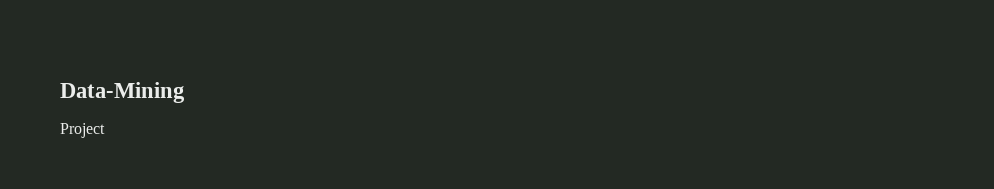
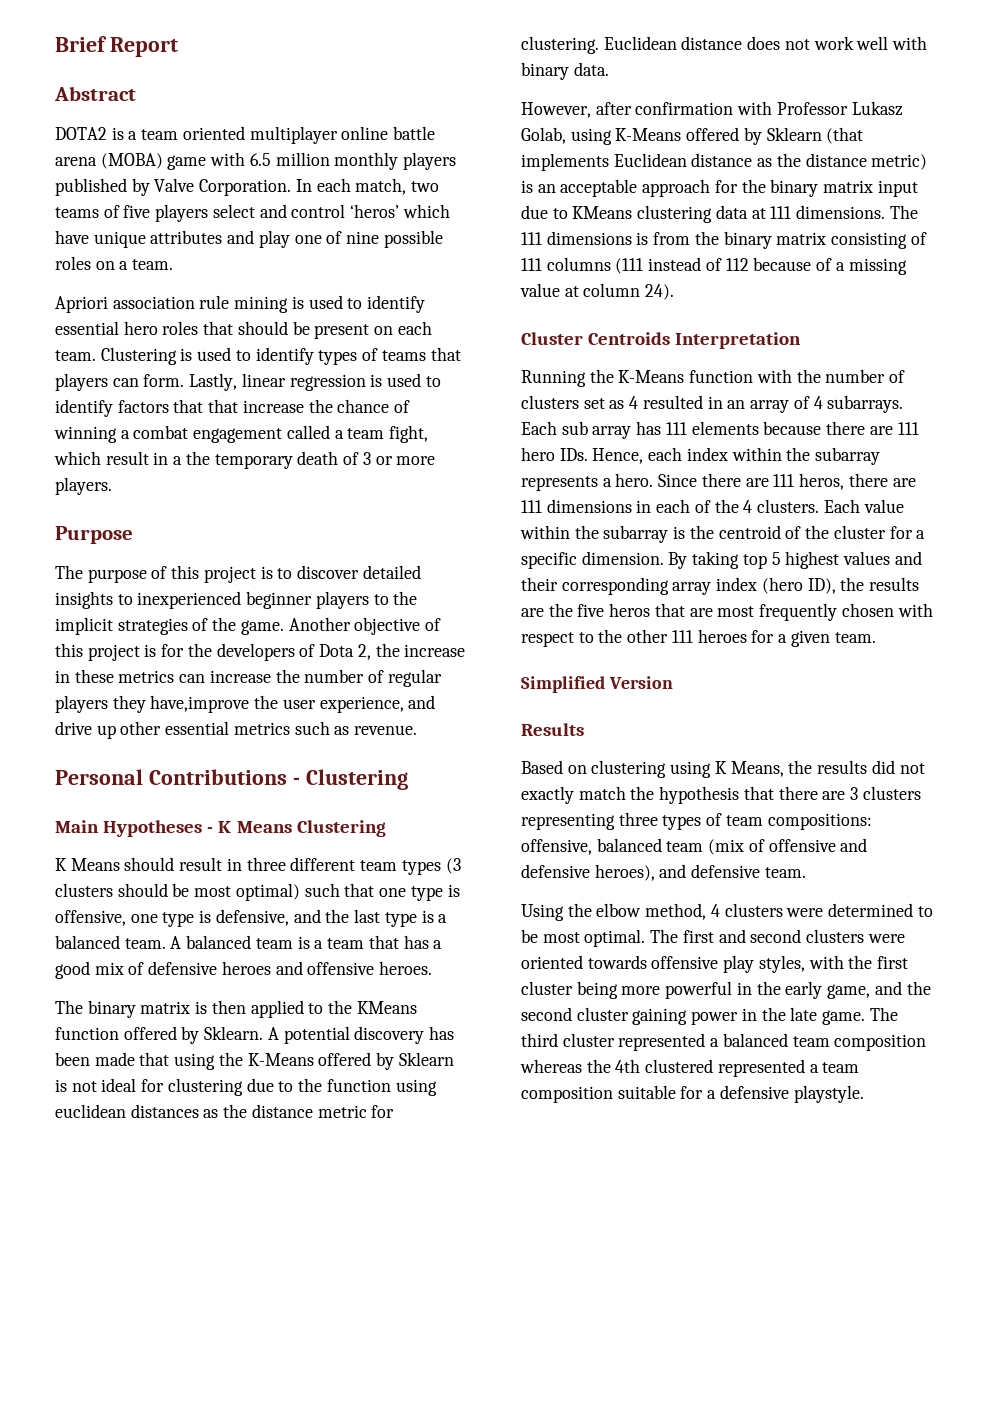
- Data-Mining
- Project
+ Brief Report
+ Abstract
+ DOTA2 is a team oriented multiplayer online battle arena (MOBA) game with 6.5 million monthly players published by Valve Corporation. In each match, two teams of five players select and control ‘heros’ which have unique attributes and play one of nine possible roles on a team.
+ Apriori association rule mining is used to identify essential hero roles that should be present on each team. Clustering is used to identify types of teams that players can form. Lastly, linear regression is used to identify factors that that increase the chance of winning a combat engagement called a team fight, which result in a the temporary death of 3 or more players.
+ Purpose
+ The purpose of this project is to discover detailed insights to inexperienced beginner players to the implicit strategies of the game. Another objective of this project is for the developers of Dota 2, the increase in these metrics can increase the number of regular players they have,improve the user experience, and drive up other essential metrics such as revenue.
+ Personal Contributions - Clustering
+ Main Hypotheses - K Means Clustering
+ K Means should result in three different team types (3 clusters should be most optimal) such that one type is offensive, one type is defensive, and the last type is a balanced team. A balanced team is a team that has a good mix of defensive heroes and offensive heroes.
+ The binary matrix is then applied to the KMeans function offered by Sklearn. A potential discovery has been made that using the K-Means offered by Sklearn is not ideal for clustering due to the function using euclidean distances as the distance metric for clustering. Euclidean distance does not work well with binary data.
+ However, after confirmation with Professor Lukasz Golab, using K-Means offered by Sklearn (that implements Euclidean distance as the distance metric) is an acceptable approach for the binary matrix input due to KMeans clustering data at 111 dimensions. The 111 dimensions is from the binary matrix consisting of 111 columns (111 instead of 112 because of a missing value at column 24).
+ Cluster Centroids Interpretation
+ Running the K-Means function with the number of clusters set as 4 resulted in an array of 4 subarrays. Each sub array has 111 elements because there are 111 hero IDs. Hence, each index within the subarray represents a hero. Since there are 111 heros, there are 111 dimensions in each of the 4 clusters. Each value within the subarray is the centroid of the cluster for a specific dimension. By taking top 5 highest values and their corresponding array index (hero ID), the results are the five heros that are most frequently chosen with respect to the other 111 heroes for a given team.
+ Simplified Version
+ Results
+ Based on clustering using K Means, the results did not exactly match the hypothesis that there are 3 clusters representing three types of team compositions: offensive, balanced team (mix of offensive and defensive heroes), and defensive team.
+ Using the elbow method, 4 clusters were determined to be most optimal. The first and second clusters were oriented towards offensive play styles, with the first cluster being more powerful in the early game, and the second cluster gaining power in the late game. The third cluster represented a balanced team composition whereas the 4th clustered represented a team composition suitable for a defensive playstyle.

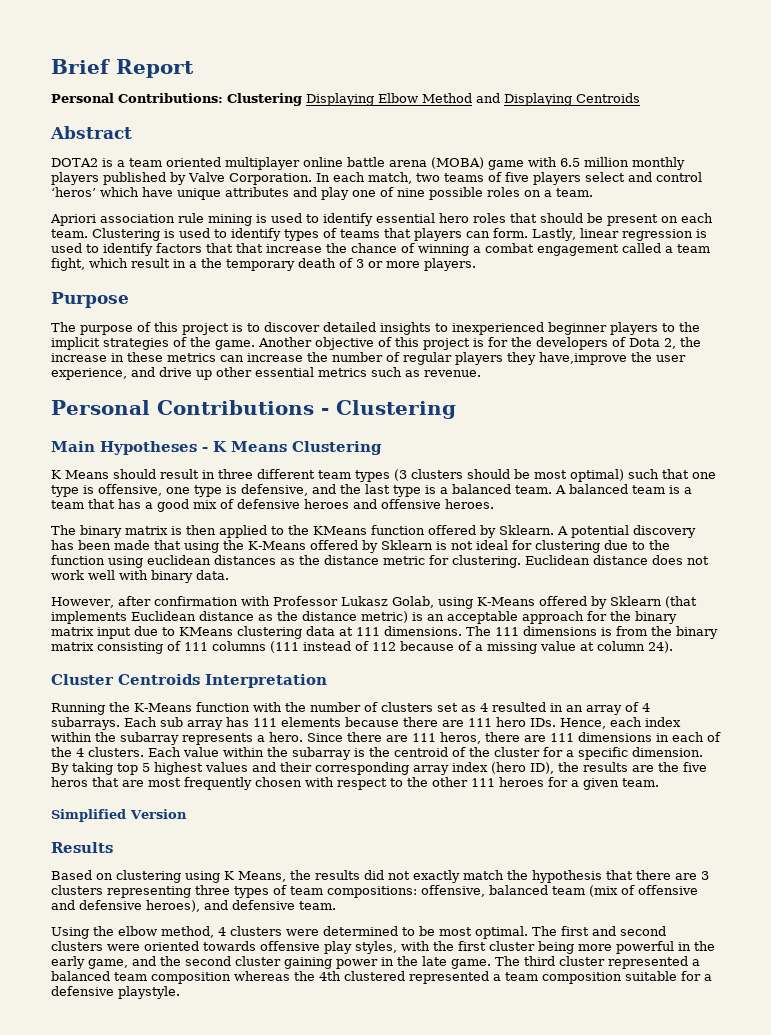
+ Personal Contributions: Clustering Displaying Elbow Method and Displaying Centroids

